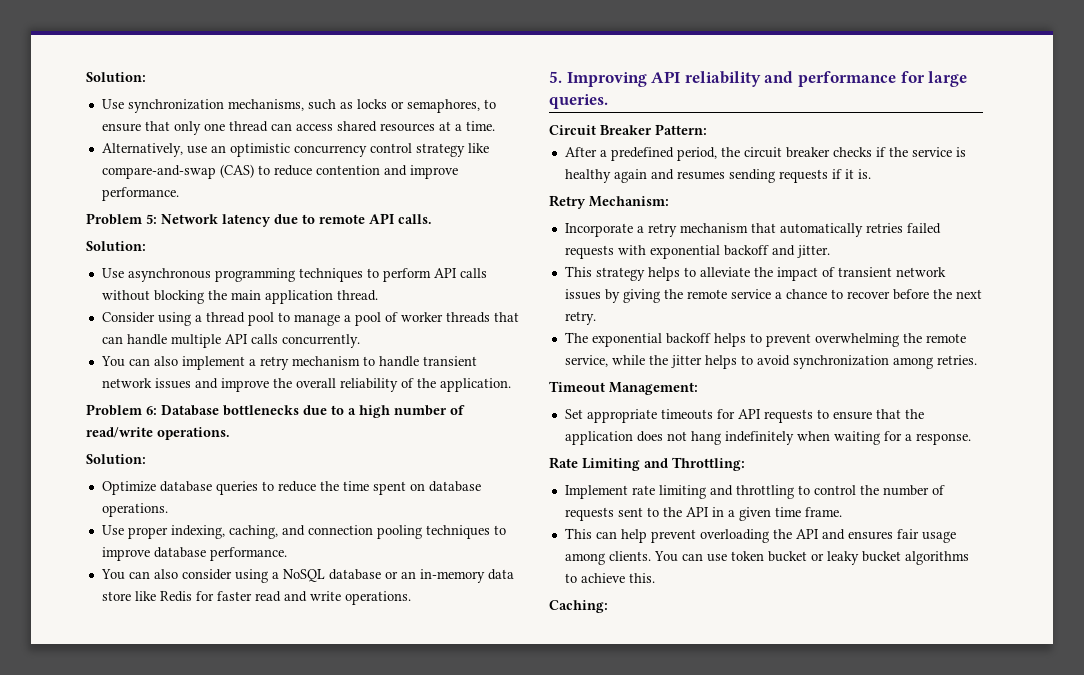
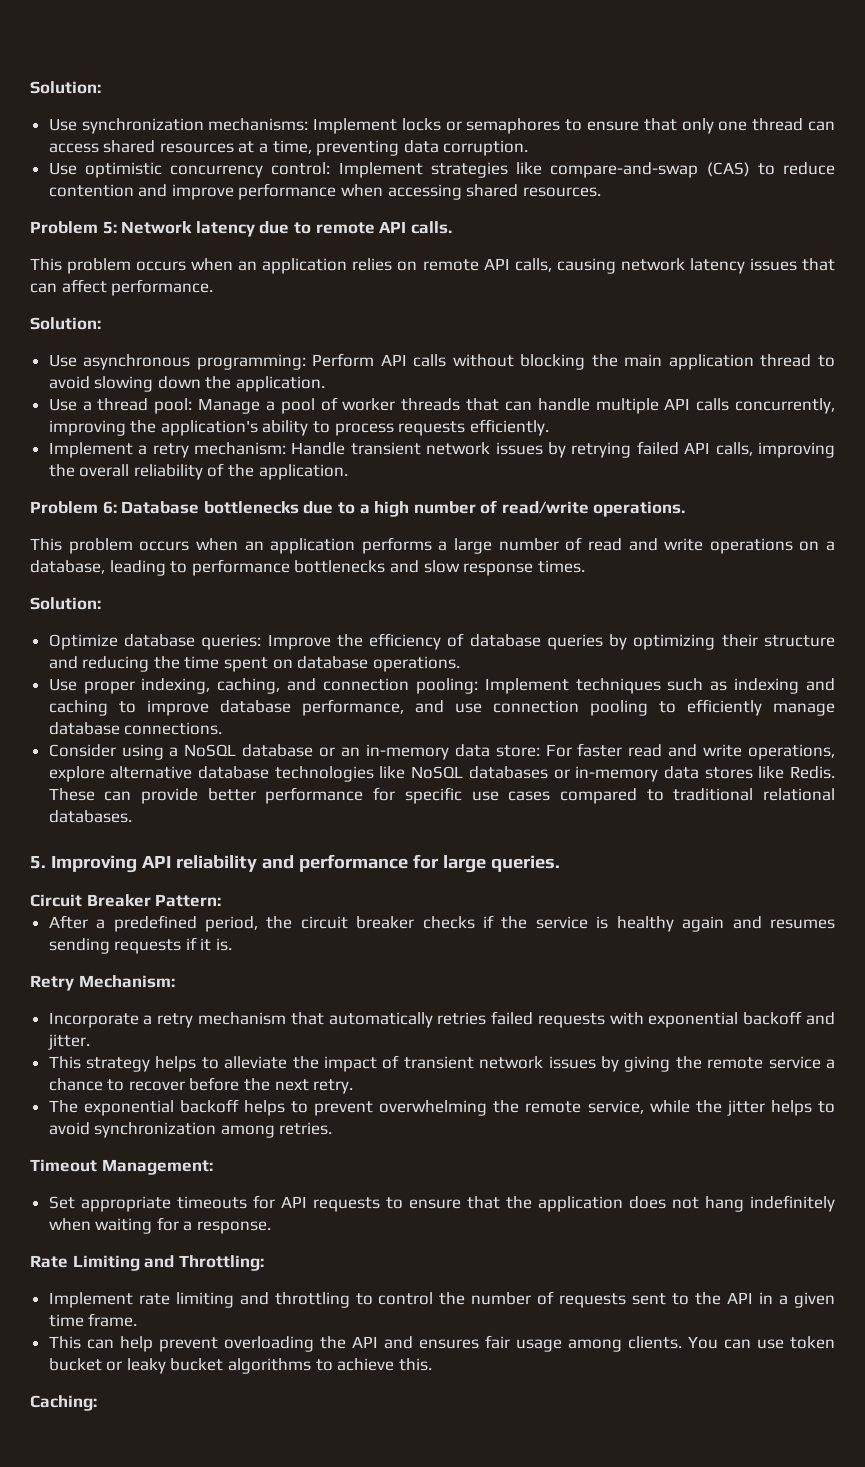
- Use synchronization mechanisms, such as locks or semaphores, to ensure that only one thread can access shared resources at a time.
- Alternatively, use an optimistic concurrency control strategy like compare-and-swap (CAS) to reduce contention and improve performance.
+ Use synchronization mechanisms: Implement locks or semaphores to ensure that only one thread can access shared resources at a time, preventing data corruption.
+ Use optimistic concurrency control: Implement strategies like compare-and-swap (CAS) to reduce contention and improve performance when accessing shared resources.
+ This problem occurs when an application relies on remote API calls, causing network latency issues that can affect performance.
- Use asynchronous programming techniques to perform API calls without blocking the main application thread.
- Consider using a thread pool to manage a pool of worker threads that can handle multiple API calls concurrently.
- You can also implement a retry mechanism to handle transient network issues and improve the overall reliability of the application.
+ Use asynchronous programming: Perform API calls without blocking the main application thread to avoid slowing down the application.
+ Use a thread pool: Manage a pool of worker threads that can handle multiple API calls concurrently, improving the application's ability to process requests efficiently.
+ Implement a retry mechanism: Handle transient network issues by retrying failed API calls, improving the overall reliability of the application.
  Problem 6: Database bottlenecks due to a high number of read/write operations.
+ This problem occurs when an application performs a large number of read and write operations on a database, leading to performance bottlenecks and slow response times.
  Solution:
- Optimize database queries to reduce the time spent on database operations.
+ Optimize database queries: Improve the efficiency of database queries by optimizing their structure and reducing the time spent on database operations.
- Use proper indexing, caching, and connection pooling techniques to improve database performance.
- You can also consider using a NoSQL database or an in-memory data store like Redis for faster read and write operations.
+ Use proper indexing, caching, and connection pooling: Implement techniques such as indexing and caching to improve database performance, and use connection pooling to efficiently manage database connections.
+ Consider using a NoSQL database or an in-memory data store: For faster read and write operations, explore alternative database technologies like NoSQL databases or in-memory data stores like Redis. These can provide better performance for specific use cases compared to traditional relational databases.

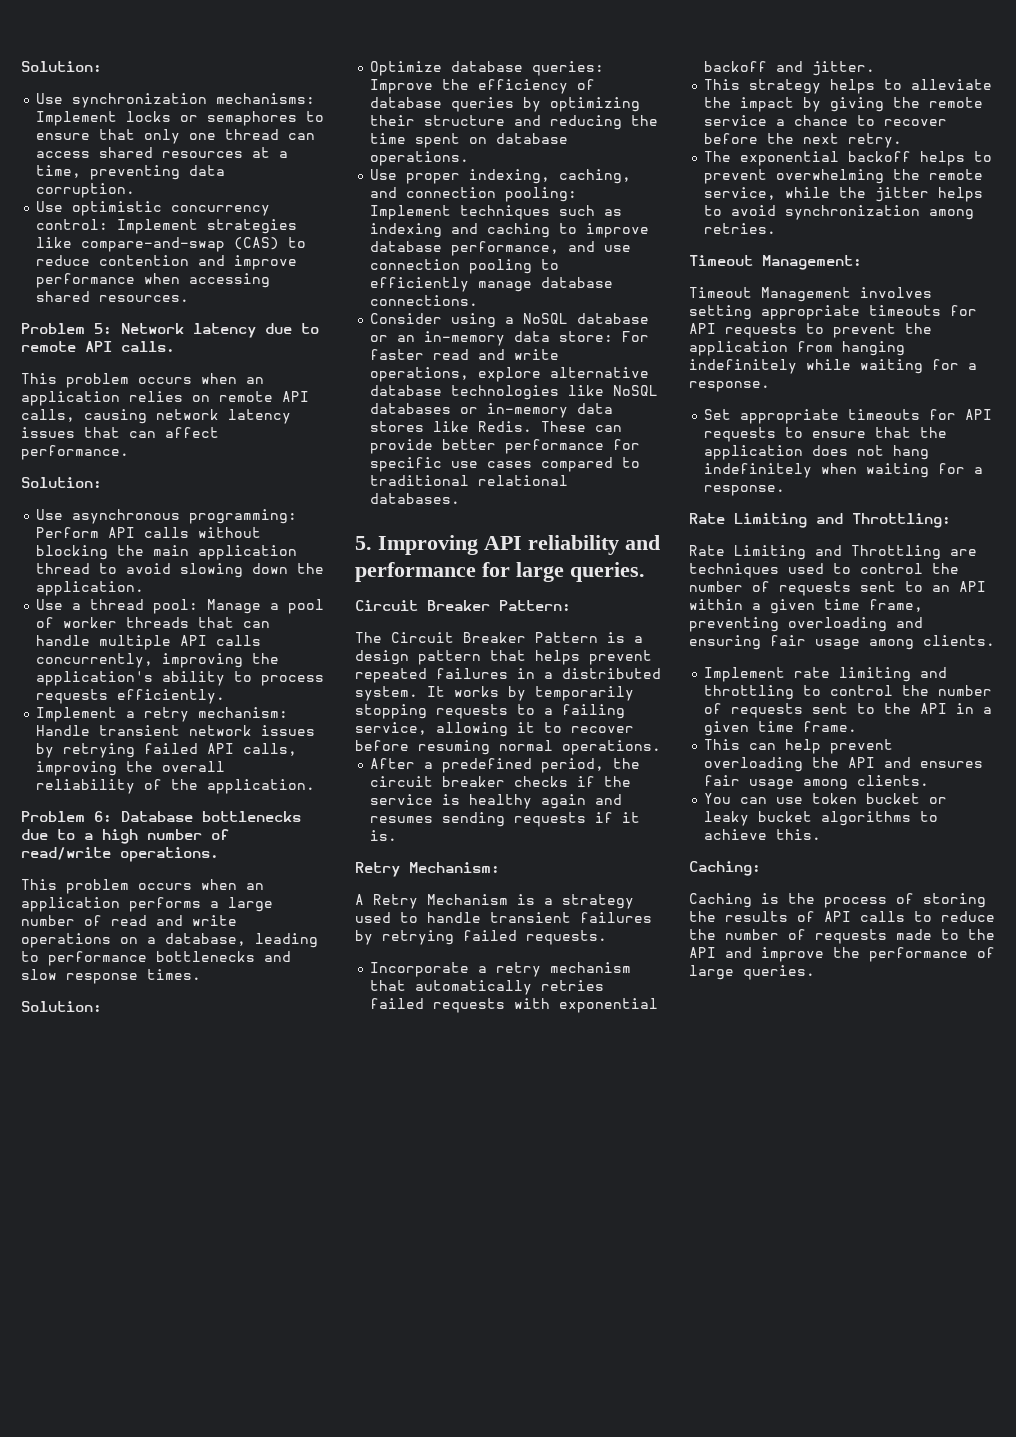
+ The Circuit Breaker Pattern is a design pattern that helps prevent repeated failures in a distributed system. It works by temporarily stopping requests to a failing service, allowing it to recover before resuming normal operations.
+ A Retry Mechanism is a strategy used to handle transient failures by retrying failed requests.
- This strategy helps to alleviate the impact of transient network issues by giving the remote service a chance to recover before the next retry.
+ This strategy helps to alleviate the impact by giving the remote service a chance to recover before the next retry.
+ Timeout Management involves setting appropriate timeouts for API requests to prevent the application from hanging indefinitely while waiting for a response.
+ Rate Limiting and Throttling are techniques used to control the number of requests sent to an API within a given time frame, preventing overloading and ensuring fair usage among clients.
- This can help prevent overloading the API and ensures fair usage among clients. You can use token bucket or leaky bucket algorithms to achieve this.
+ This can help prevent overloading the API and ensures fair usage among clients.
+ You can use token bucket or leaky bucket algorithms to achieve this.
+ Caching is the process of storing the results of API calls to reduce the number of requests made to the API and improve the performance of large queries.

